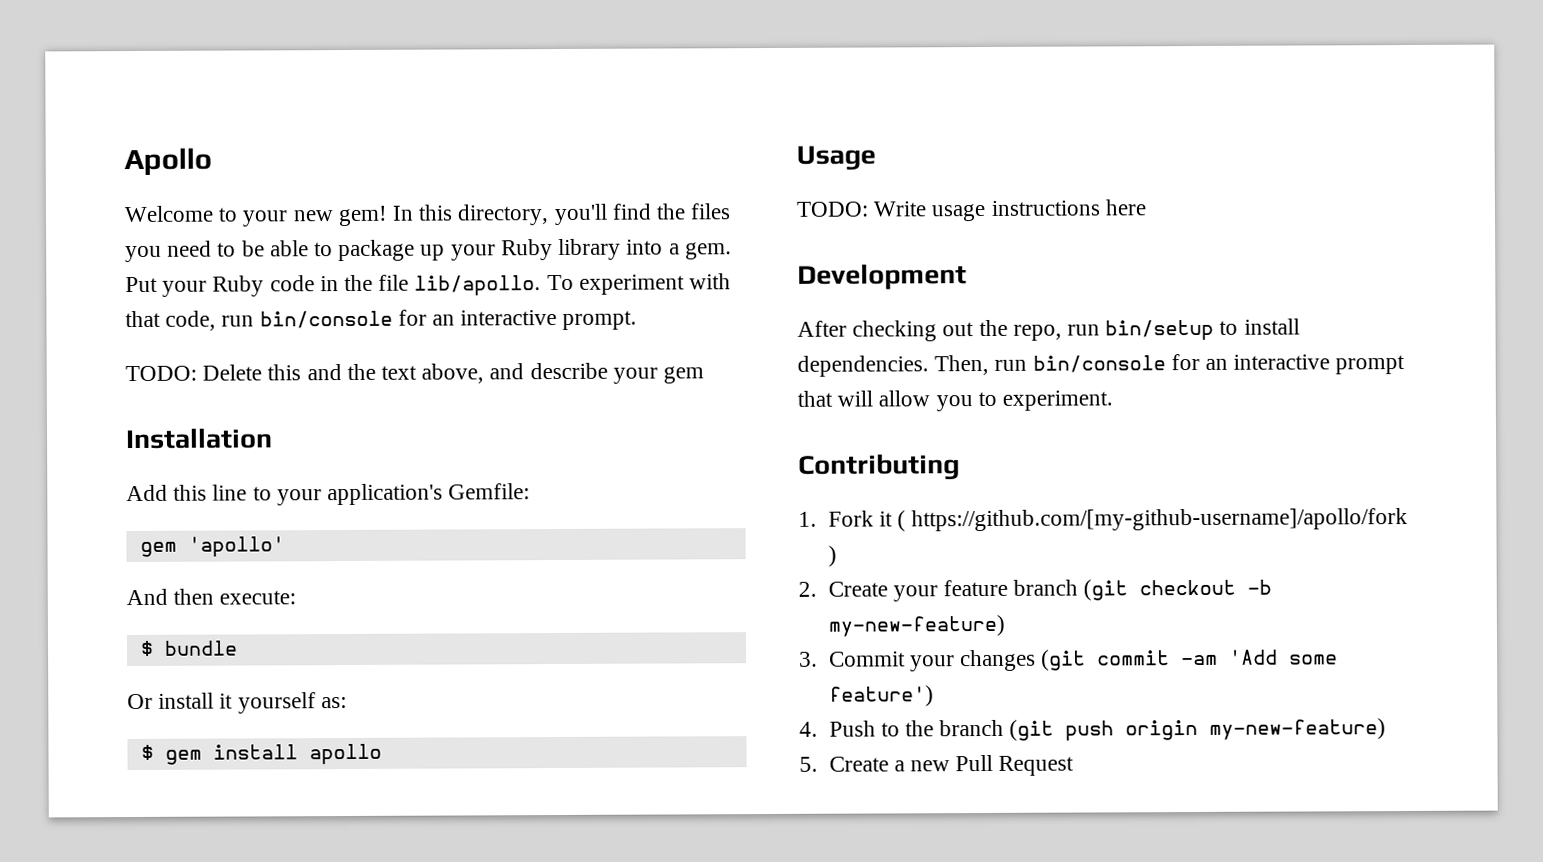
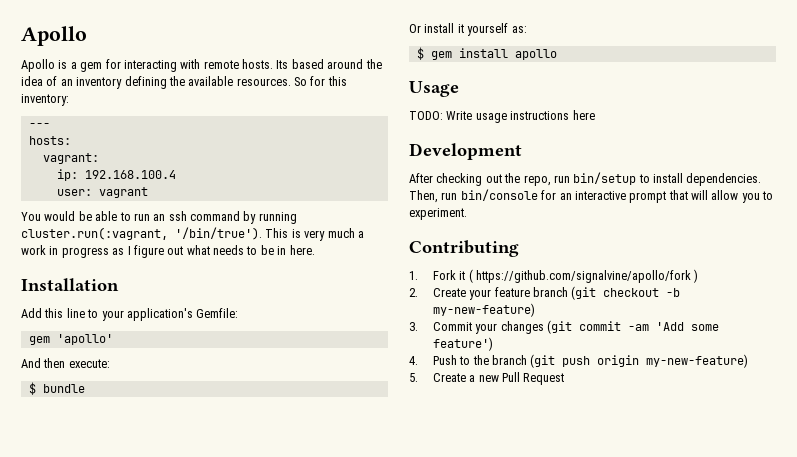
- Welcome to your new gem! In this directory, you'll find the files you need to be able to package up your Ruby library into a gem. Put your Ruby code in the file lib/apollo. To experiment with that code, run bin/console for an interactive prompt.
- TODO: Delete this and the text above, and describe your gem
+ Apollo is a gem for interacting with remote hosts. Its based around the idea of an inventory defining the available resources. So for this inventory:
+ ---
+ hosts:
+ vagrant:
+ ip: 192.168.100.4
+ user: vagrant
+ You would be able to run an ssh command by running cluster.run(:vagrant, '/bin/true'). This is very much a work in progress as I figure out what needs to be in here.
- 1. Fork it ( https://github.com/[my-github-username]/apollo/fork )
+ 1. Fork it ( https://github.com/signalvine/apollo/fork )

